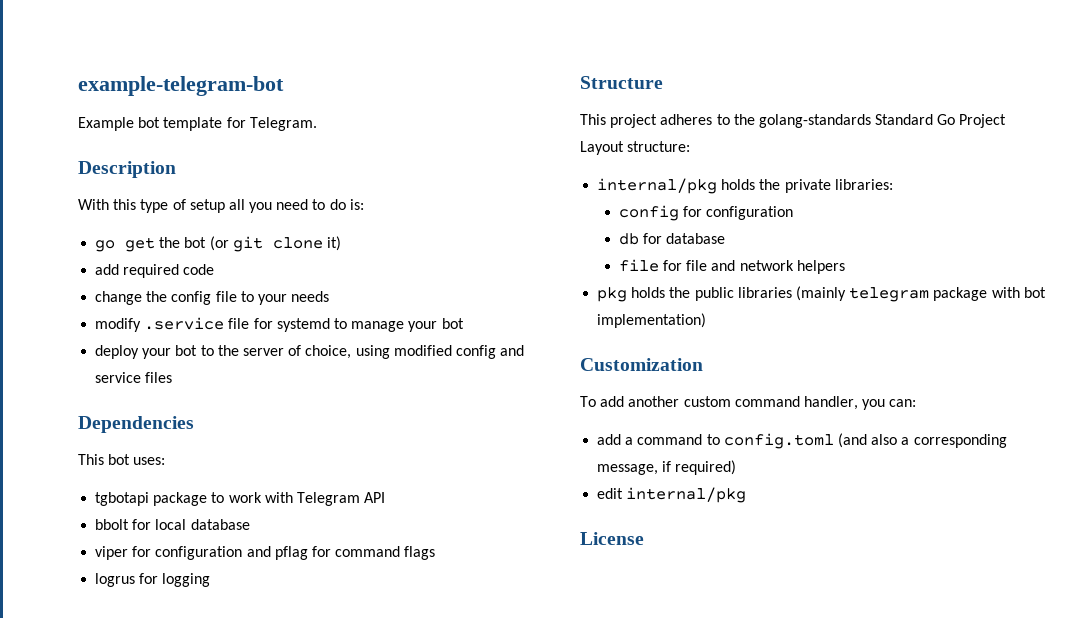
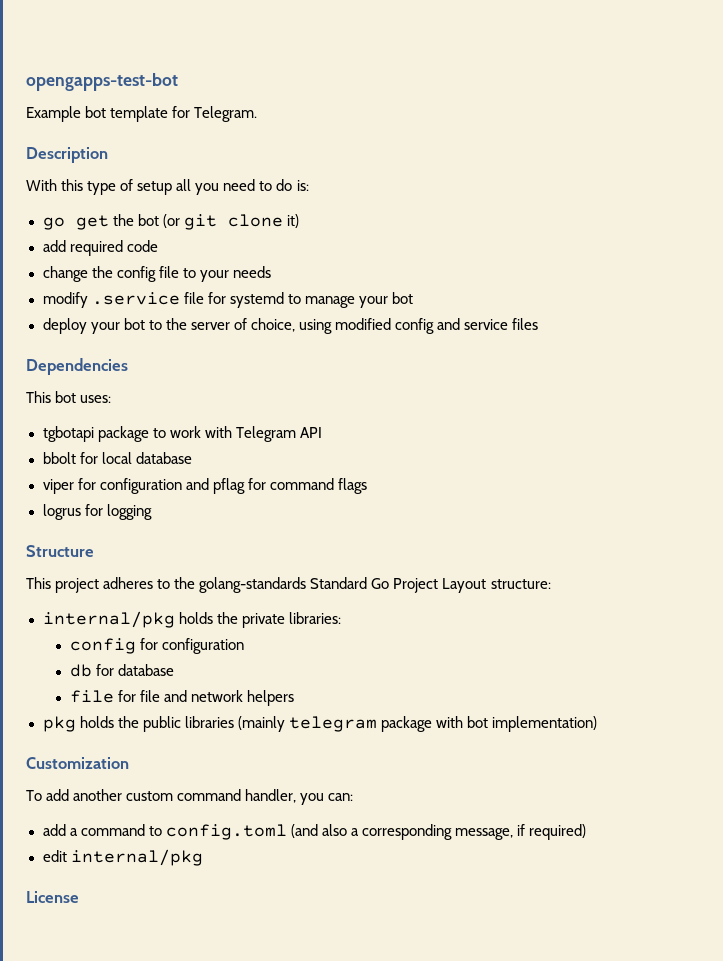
- example-telegram-bot
+ opengapps-test-bot

